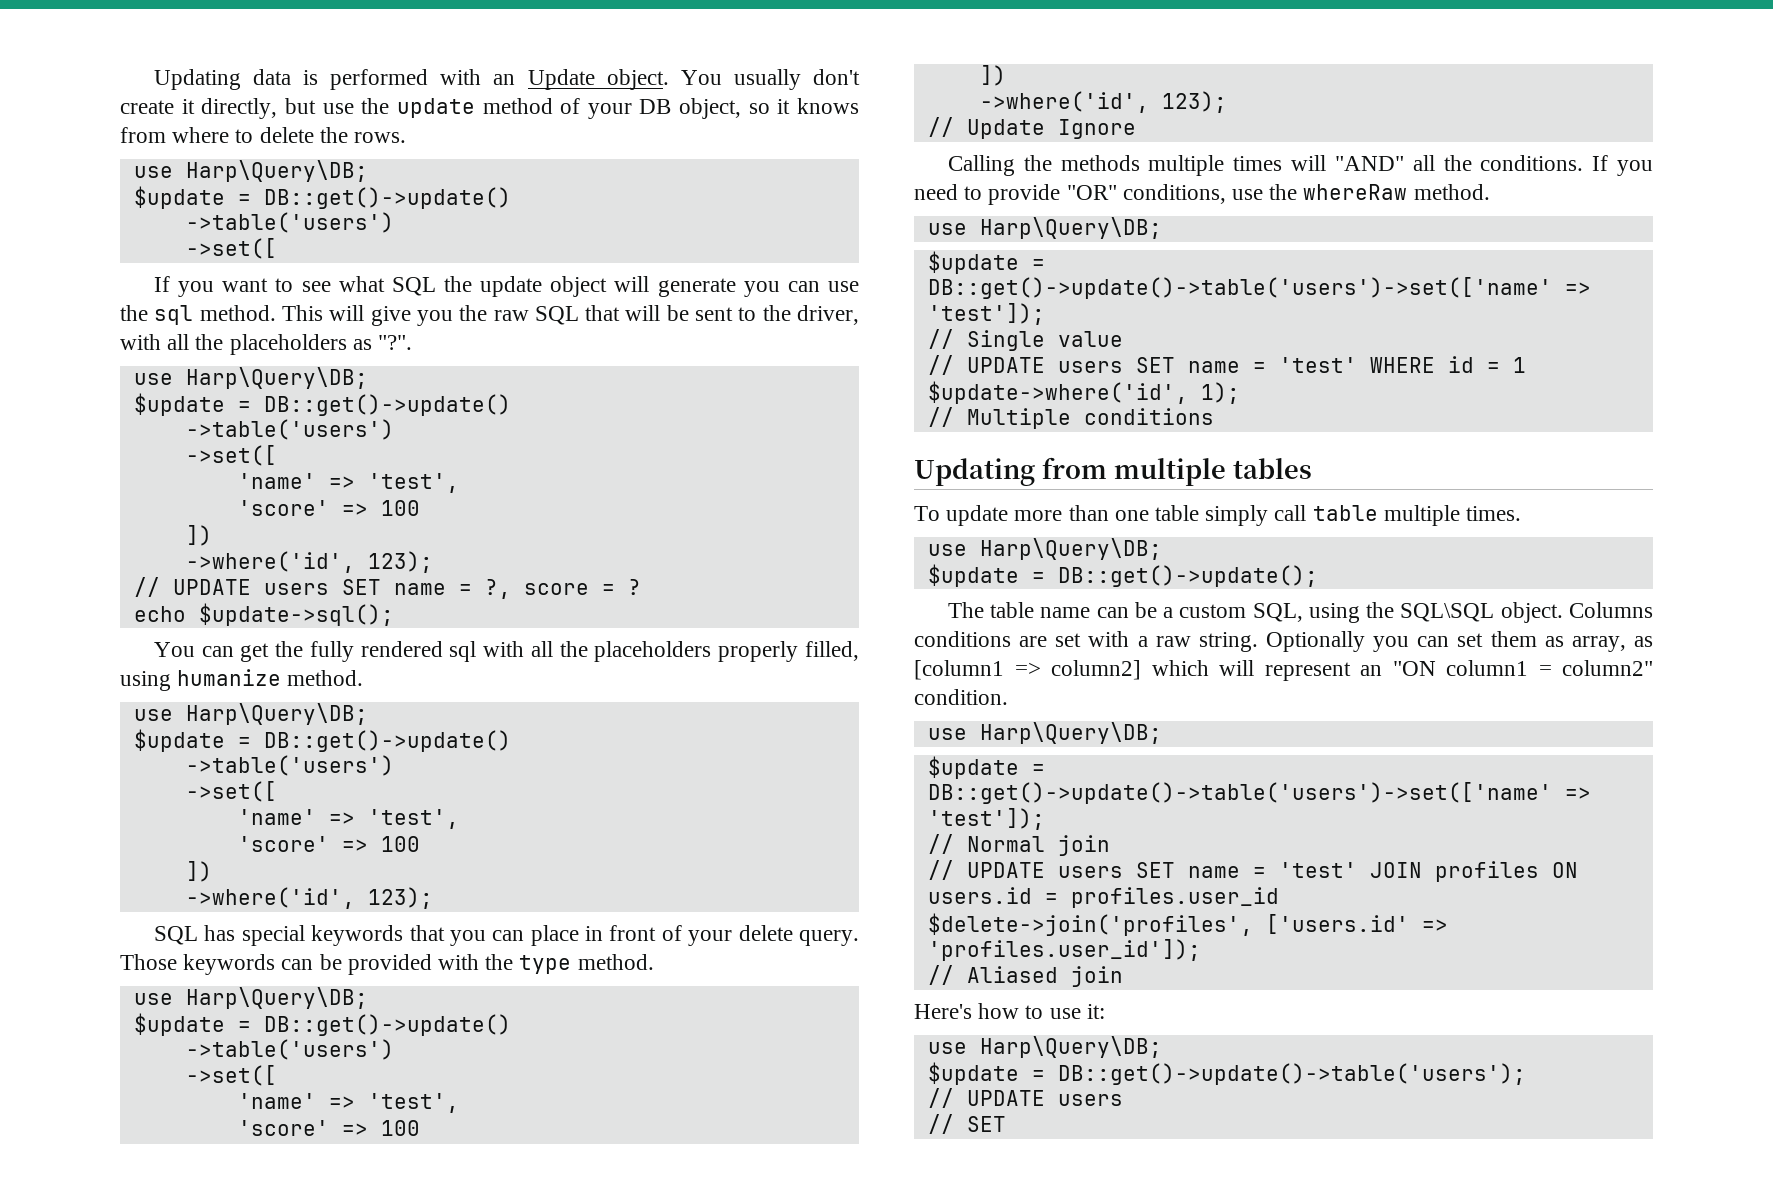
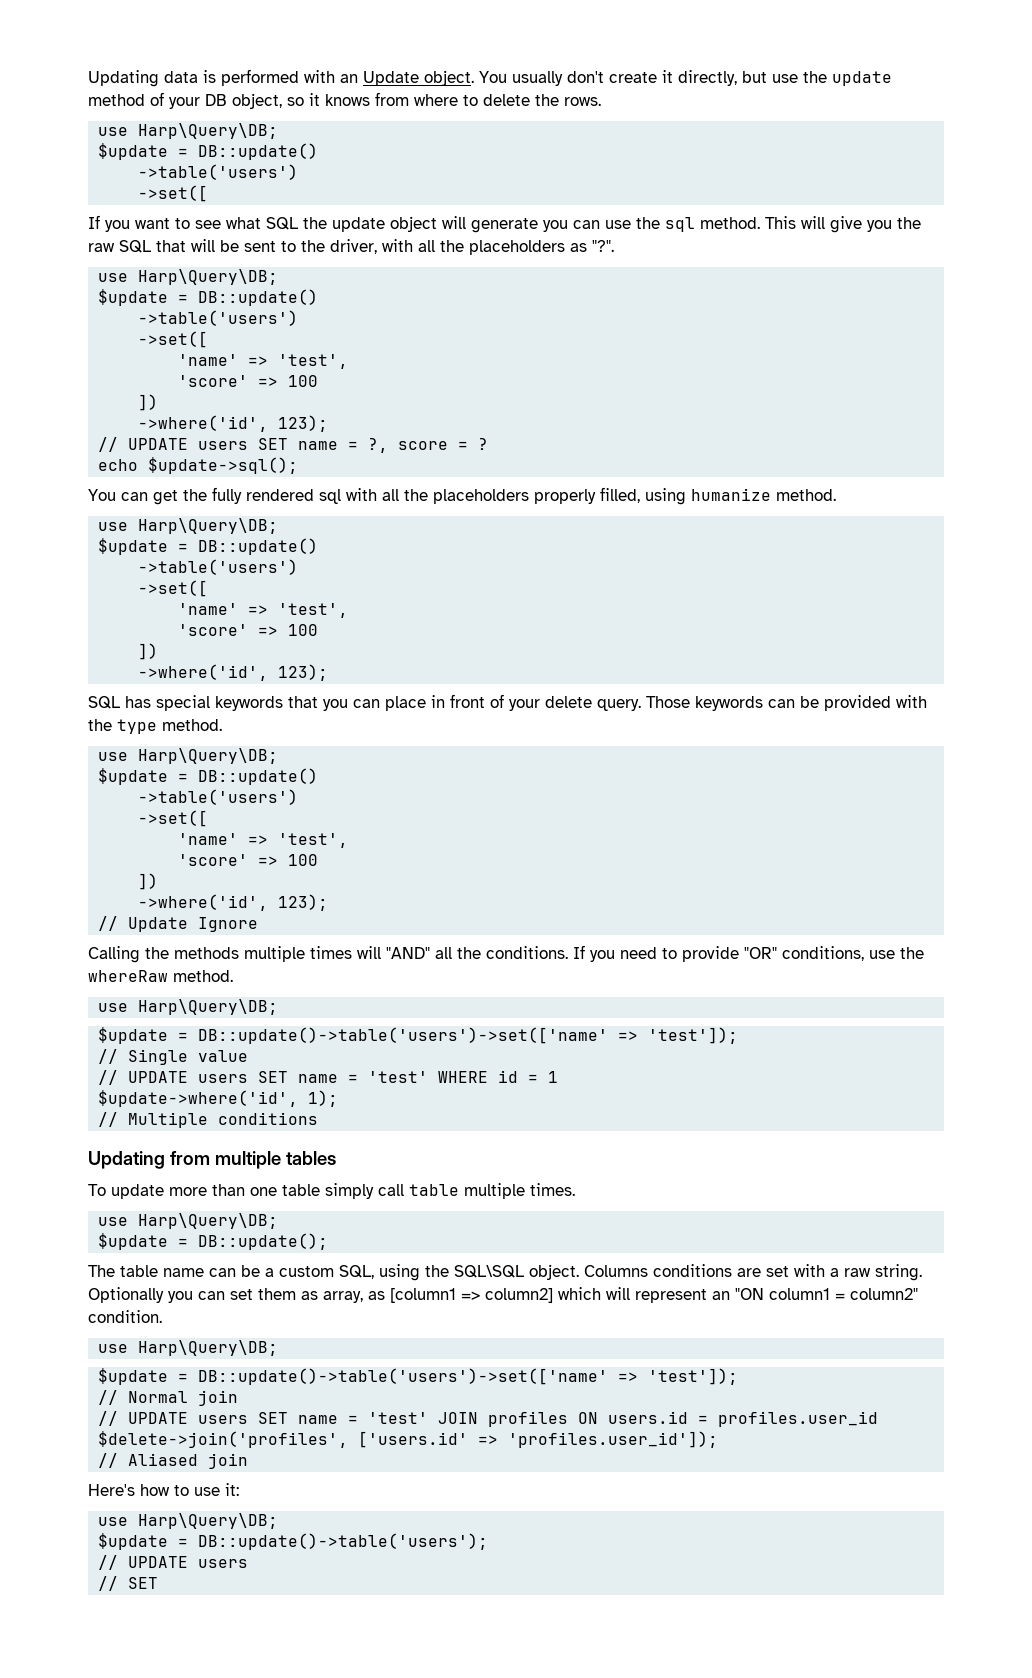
  You usually don't create it directly, but use the update method of your DB object, so it knows from where to delete the rows.
  use Harp\Query\DB;
- $update = DB::get()->update()
+ $update = DB::update()
  This will give you the raw SQL that will be sent to the driver, with all the placeholders as "?".
  use Harp\Query\DB;
- $update = DB::get()->update()
+ $update = DB::update()
  You can get the fully rendered sql with all the placeholders properly filled, using humanize method.
  use Harp\Query\DB;
- $update = DB::get()->update()
+ $update = DB::update()
  Those keywords can be provided with the type method.
  use Harp\Query\DB;
- $update = DB::get()->update()
+ $update = DB::update()
  If you need to provide "OR" conditions, use the whereRaw method.
  use Harp\Query\DB;
- $update = DB::get()->update()->table('users')->set(['name' => 'test']);
+ $update = DB::update()->table('users')->set(['name' => 'test']);
- $update = DB::get()->update();
+ $update = DB::update();
  Optionally you can set them as array, as [column1 => column2] which will represent an "ON column1 = column2" condition.
  use Harp\Query\DB;
- $update = DB::get()->update()->table('users')->set(['name' => 'test']);
+ $update = DB::update()->table('users')->set(['name' => 'test']);
- $update = DB::get()->update()->table('users');
+ $update = DB::update()->table('users');

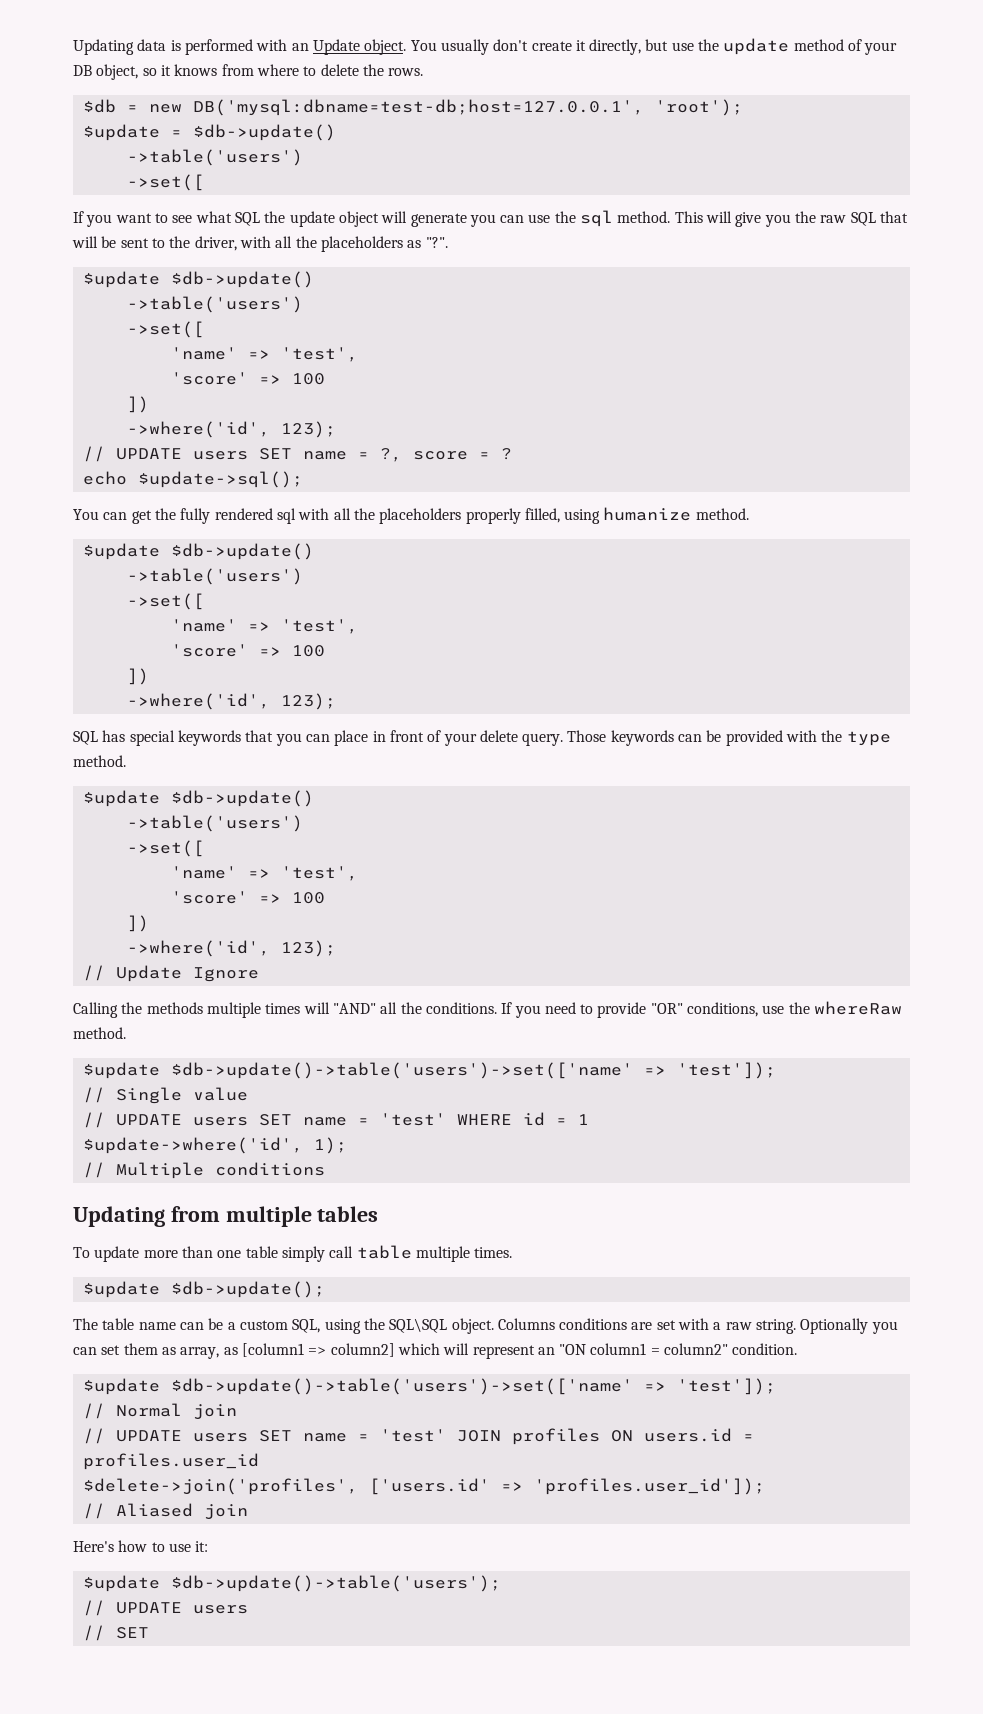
  You usually don't create it directly, but use the update method of your DB object, so it knows from where to delete the rows.
- use Harp\Query\DB;
- $update = DB::update()
+ $db = new DB('mysql:dbname=test-db;host=127.0.0.1', 'root');
+ $update = $db->update()
  This will give you the raw SQL that will be sent to the driver, with all the placeholders as "?".
- use Harp\Query\DB;
- $update = DB::update()
+ $update $db->update()
  You can get the fully rendered sql with all the placeholders properly filled, using humanize method.
- use Harp\Query\DB;
- $update = DB::update()
+ $update $db->update()
  Those keywords can be provided with the type method.
- use Harp\Query\DB;
- $update = DB::update()
+ $update $db->update()
  If you need to provide "OR" conditions, use the whereRaw method.
- use Harp\Query\DB;
- $update = DB::update()->table('users')->set(['name' => 'test']);
+ $update $db->update()->table('users')->set(['name' => 'test']);
  To update more than one table simply call table multiple times.
- use Harp\Query\DB;
- $update = DB::update();
+ $update $db->update();
  Optionally you can set them as array, as [column1 => column2] which will represent an "ON column1 = column2" condition.
- use Harp\Query\DB;
- $update = DB::update()->table('users')->set(['name' => 'test']);
+ $update $db->update()->table('users')->set(['name' => 'test']);
  Here's how to use it:
- use Harp\Query\DB;
- $update = DB::update()->table('users');
+ $update $db->update()->table('users');

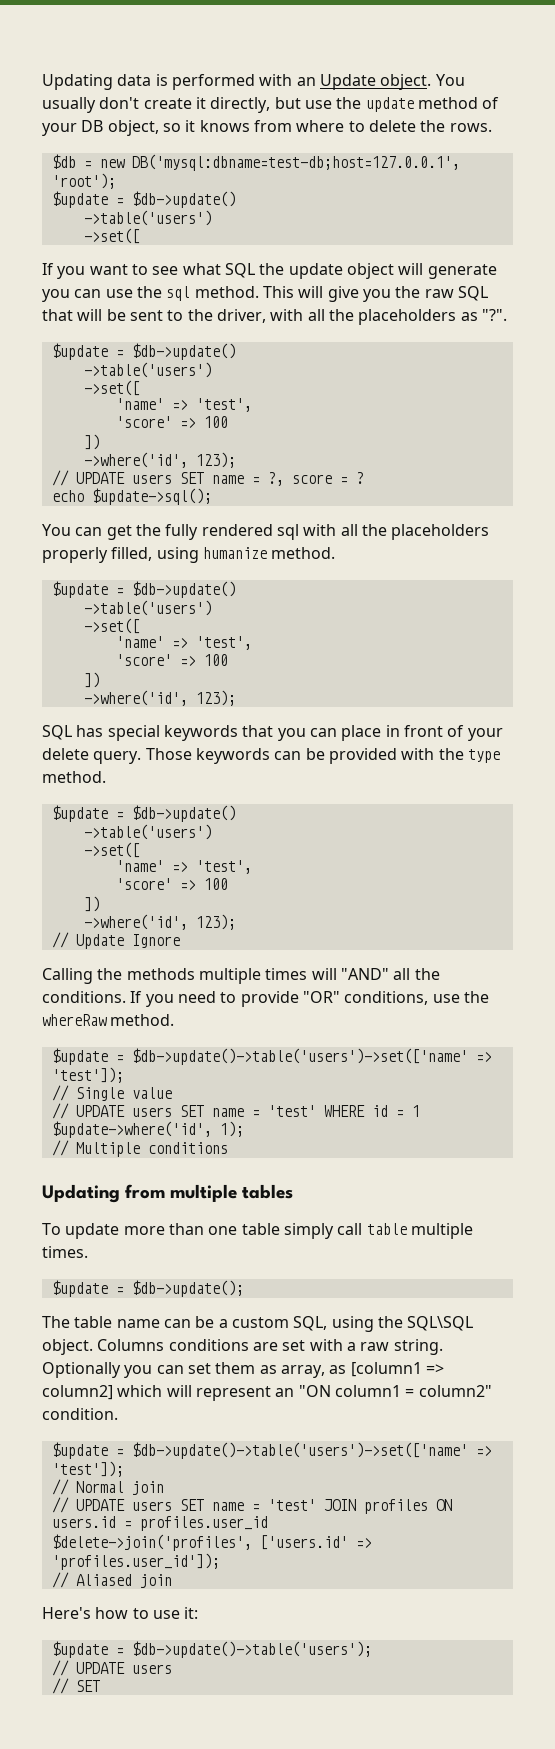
  This will give you the raw SQL that will be sent to the driver, with all the placeholders as "?".
- $update $db->update()
+ $update = $db->update()
  You can get the fully rendered sql with all the placeholders properly filled, using humanize method.
- $update $db->update()
+ $update = $db->update()
  Those keywords can be provided with the type method.
- $update $db->update()
+ $update = $db->update()
  If you need to provide "OR" conditions, use the whereRaw method.
- $update $db->update()->table('users')->set(['name' => 'test']);
+ $update = $db->update()->table('users')->set(['name' => 'test']);
- $update $db->update();
+ $update = $db->update();
  Optionally you can set them as array, as [column1 => column2] which will represent an "ON column1 = column2" condition.
- $update $db->update()->table('users')->set(['name' => 'test']);
+ $update = $db->update()->table('users')->set(['name' => 'test']);
- $update $db->update()->table('users');
+ $update = $db->update()->table('users');

